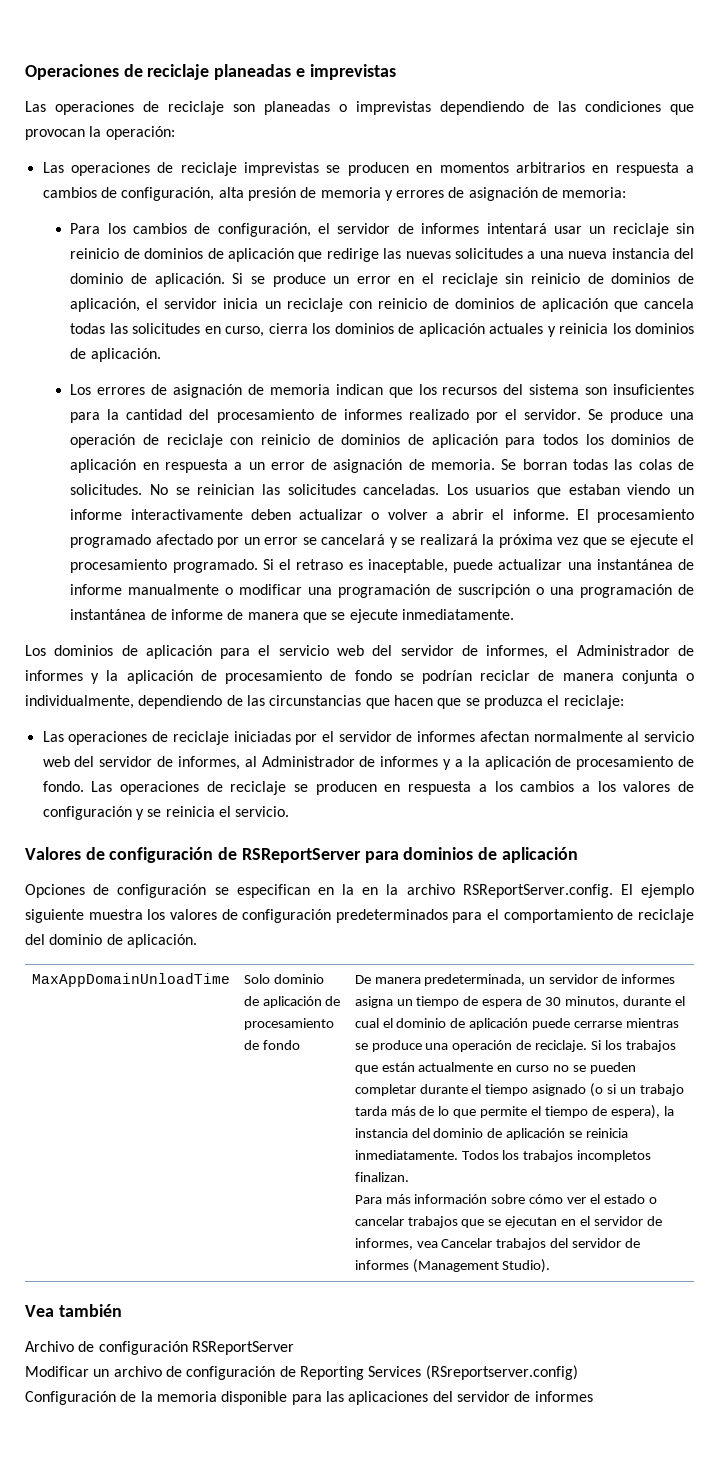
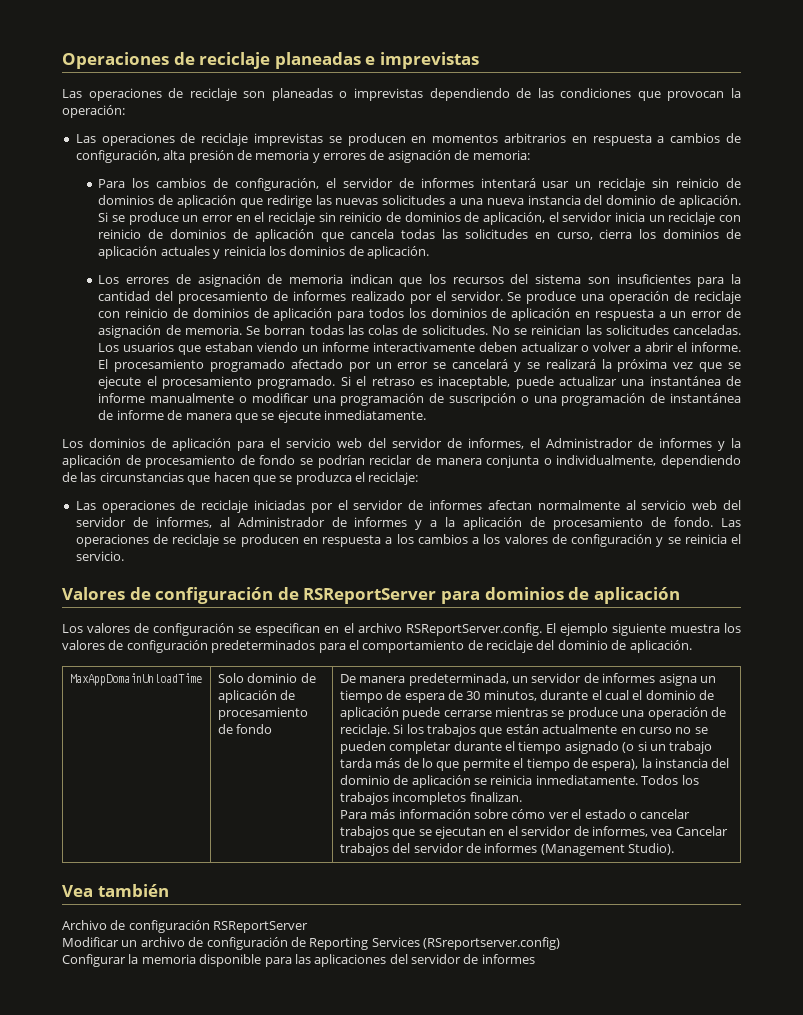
- Opciones de configuración se especifican en la en la archivo RSReportServer.config. El ejemplo siguiente muestra los valores de configuración predeterminados para el comportamiento de reciclaje del dominio de aplicación.
+ Los valores de configuración se especifican en el archivo RSReportServer.config. El ejemplo siguiente muestra los valores de configuración predeterminados para el comportamiento de reciclaje del dominio de aplicación.
- Configuración de la memoria disponible para las aplicaciones del servidor de informes
+ Configurar la memoria disponible para las aplicaciones del servidor de informes

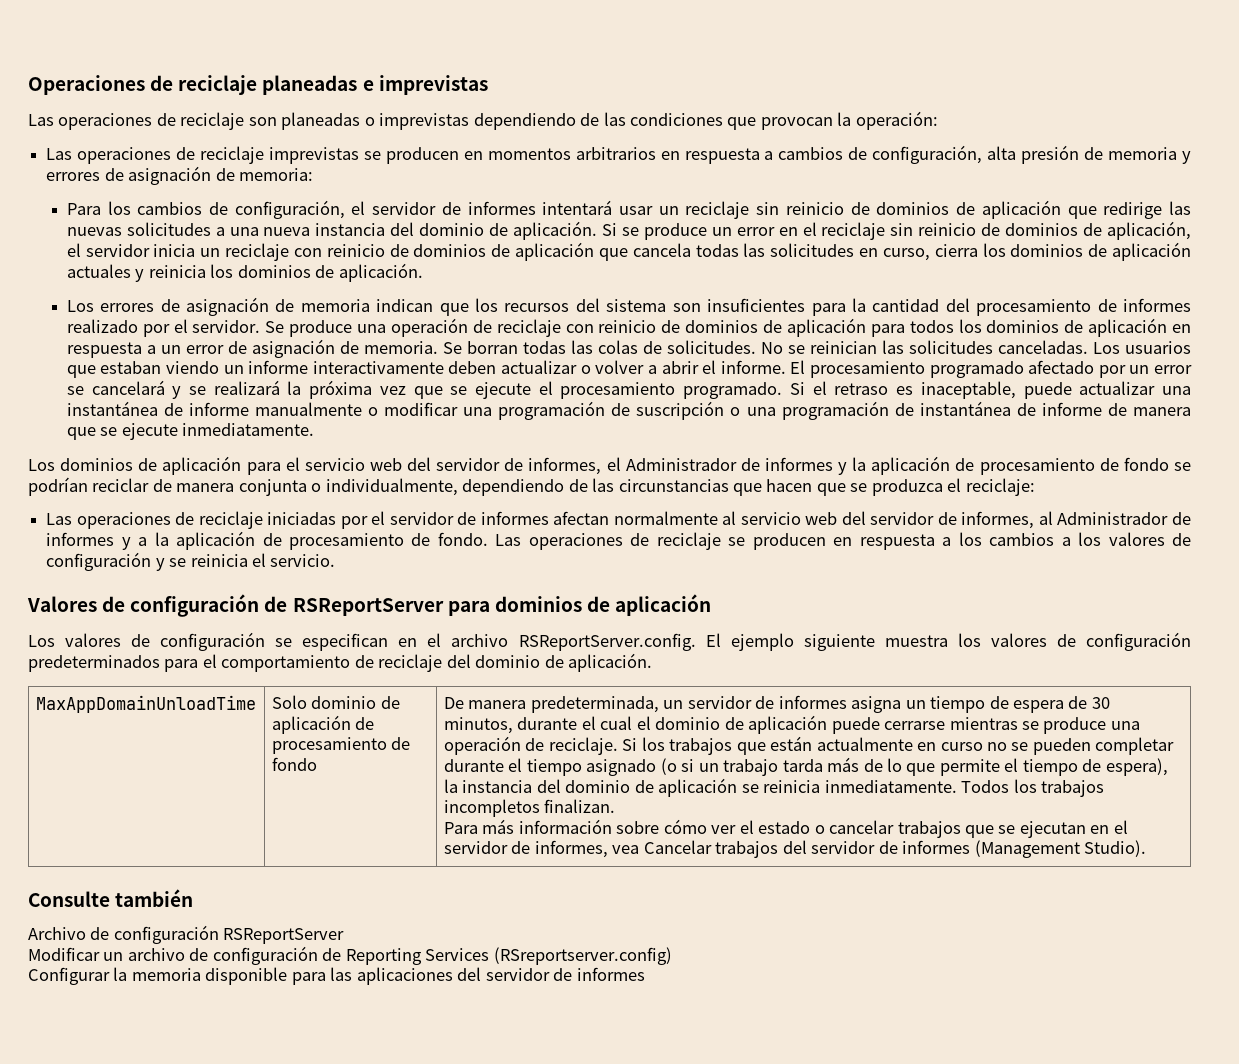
- Vea también
+ Consulte también

